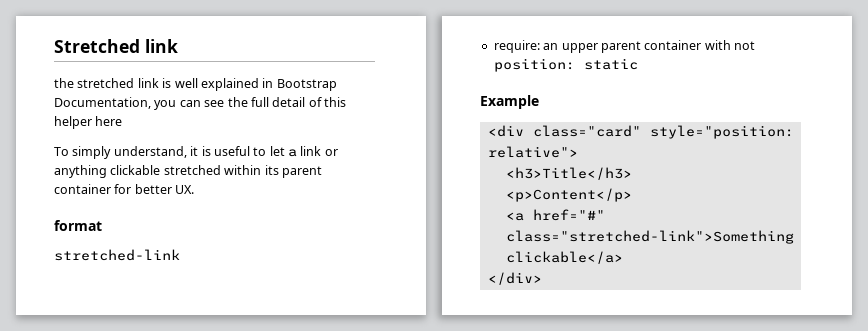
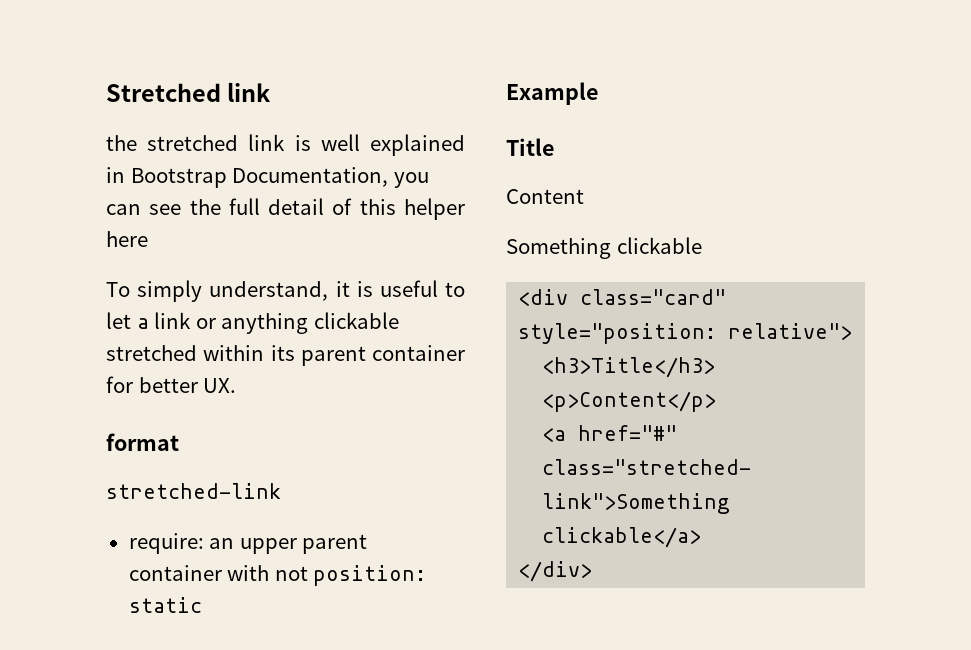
+ Title
+ Content
+ Something clickable

